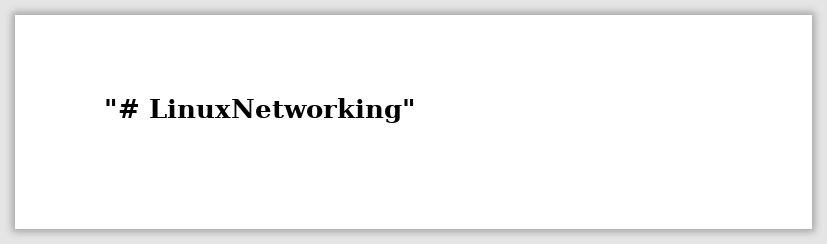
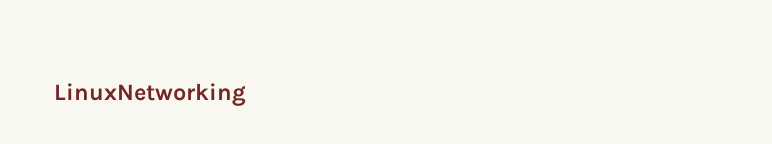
- "# LinuxNetworking"
+ LinuxNetworking

